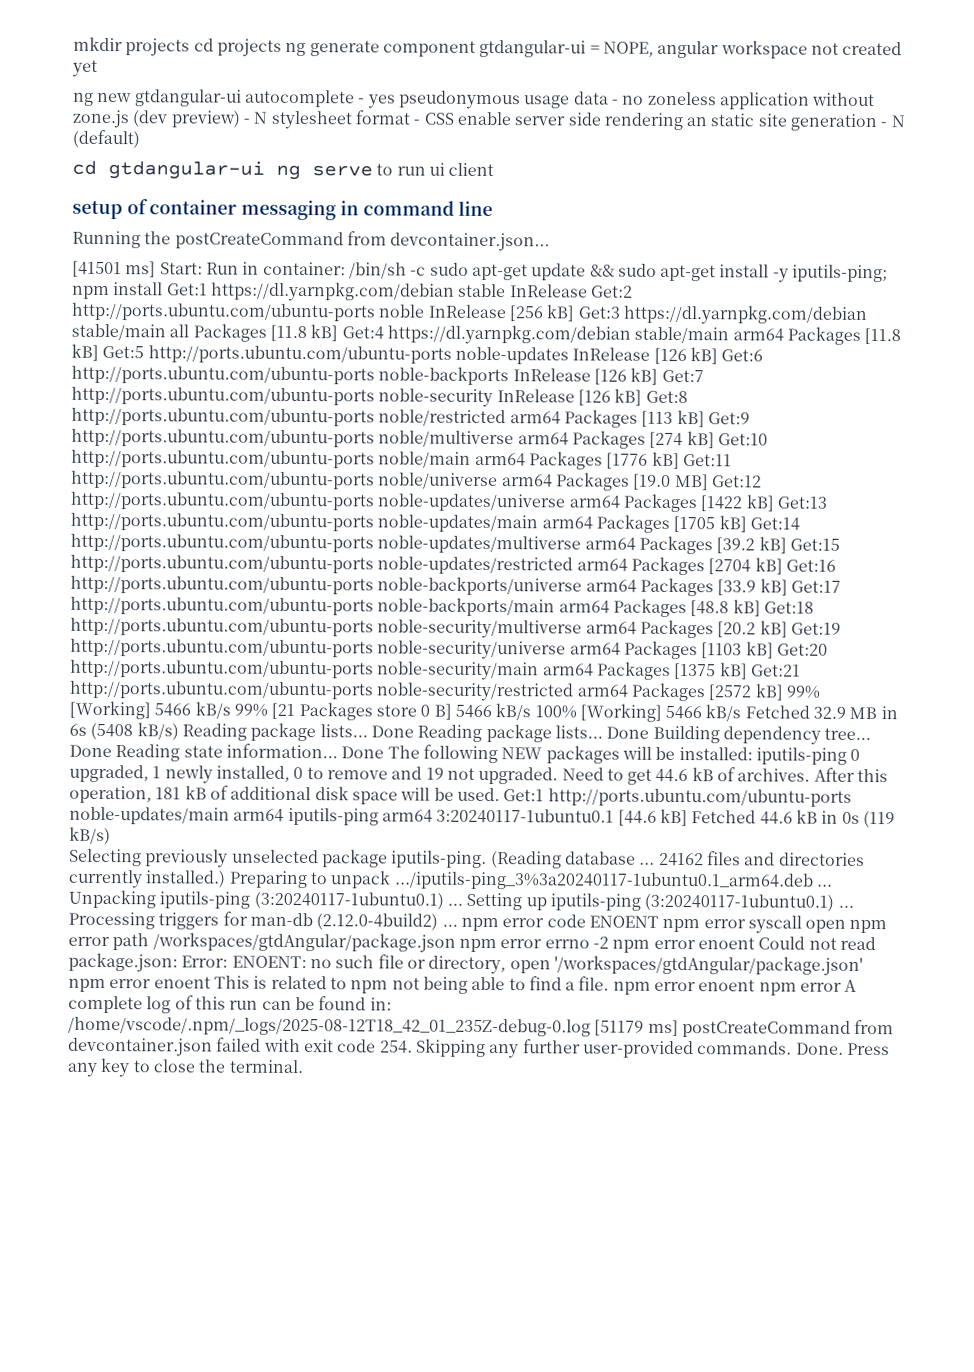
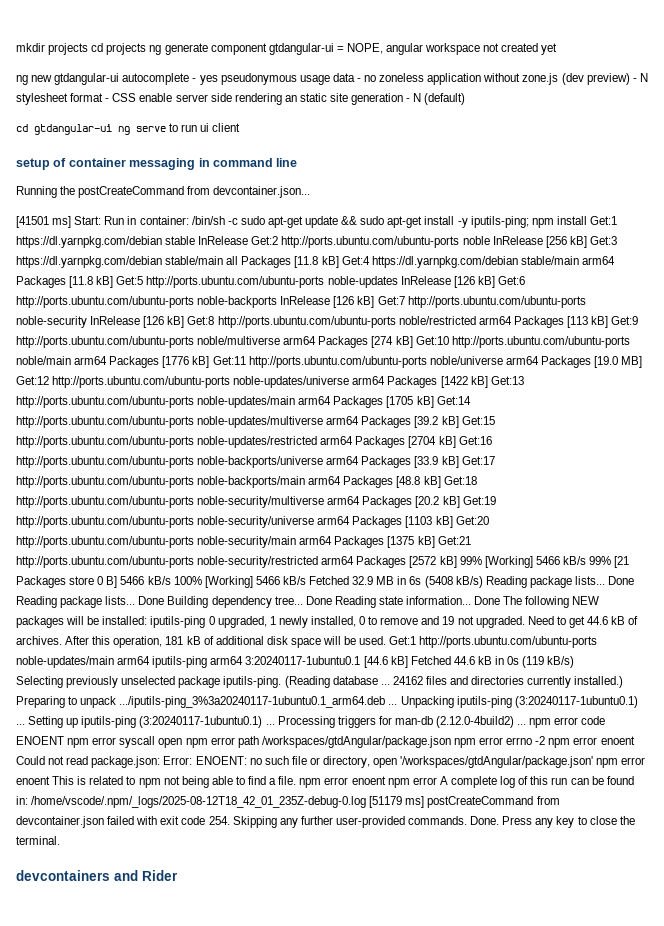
+ devcontainers and Rider

